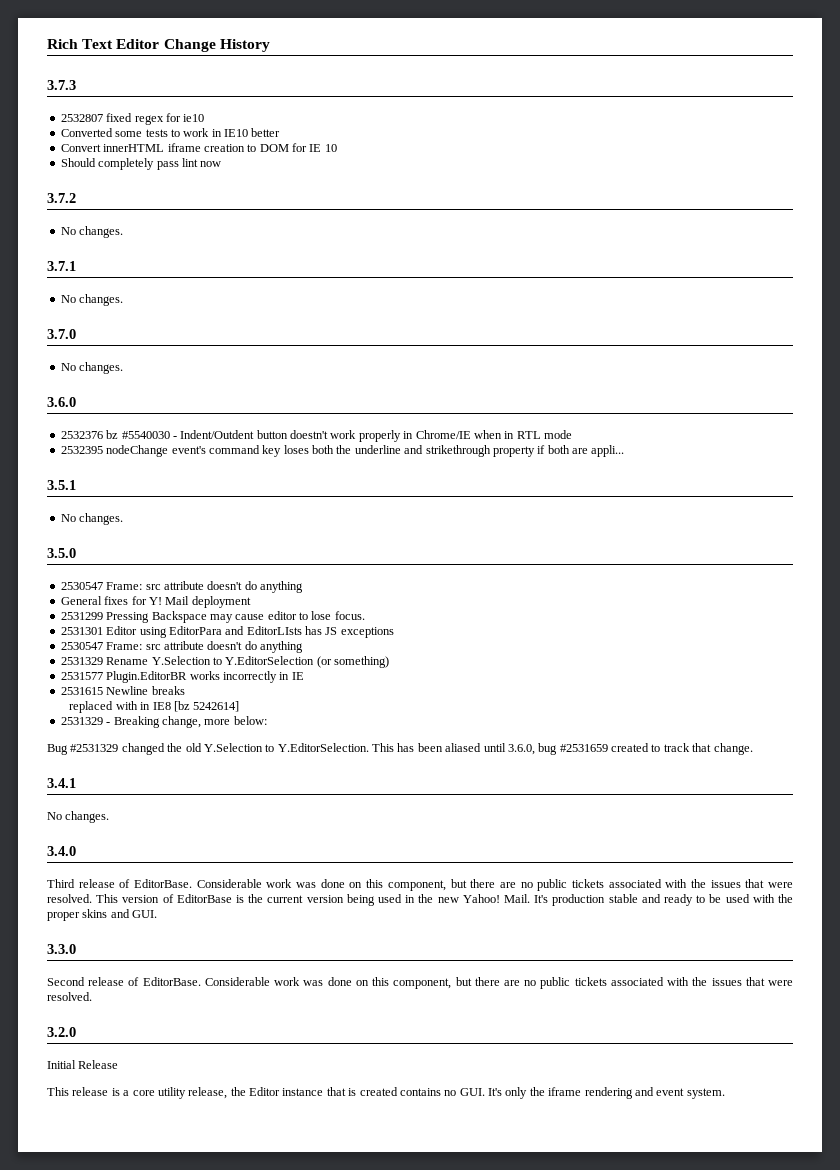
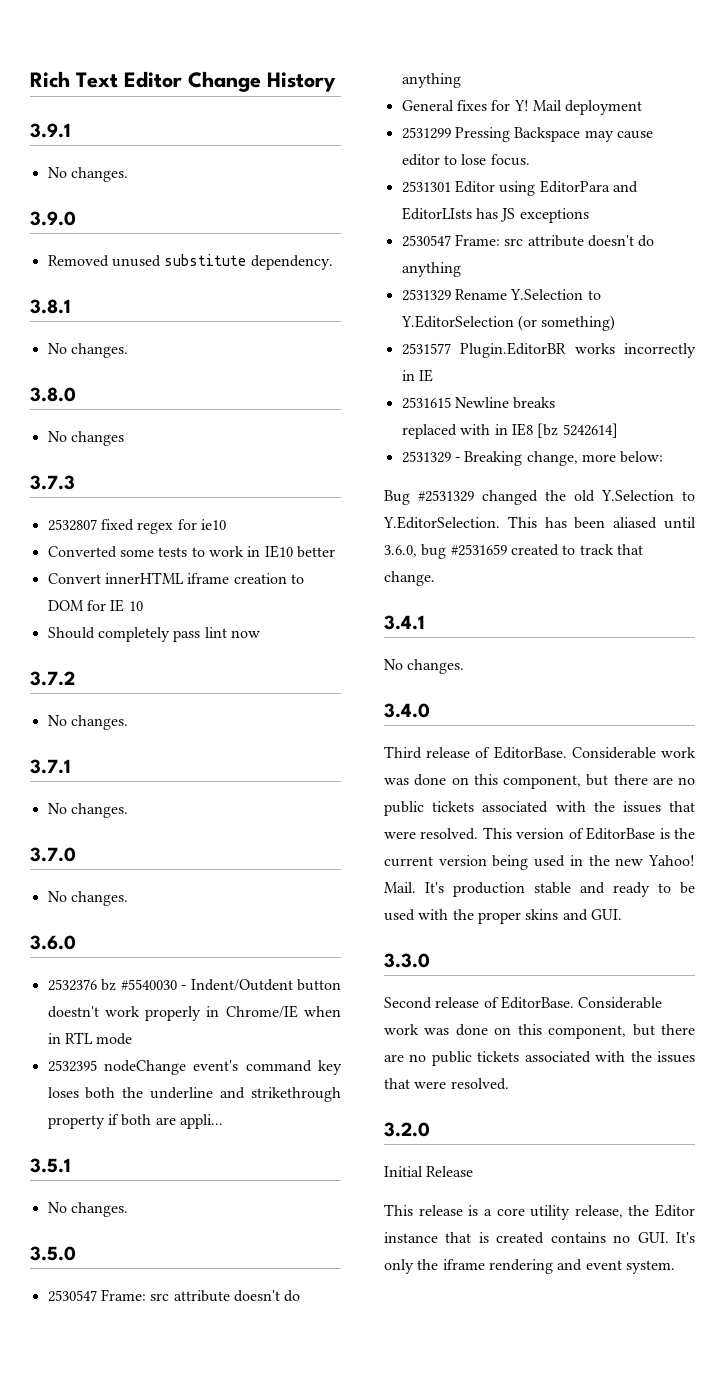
+ 3.9.1
+ No changes.
+ 3.9.0
+ Removed unused substitute dependency.
+ 3.8.1
+ No changes.
+ 3.8.0
+ No changes

